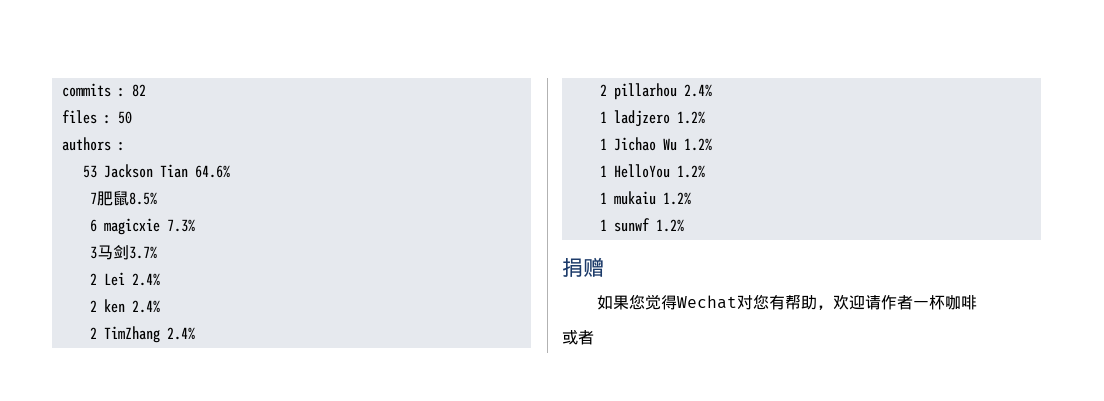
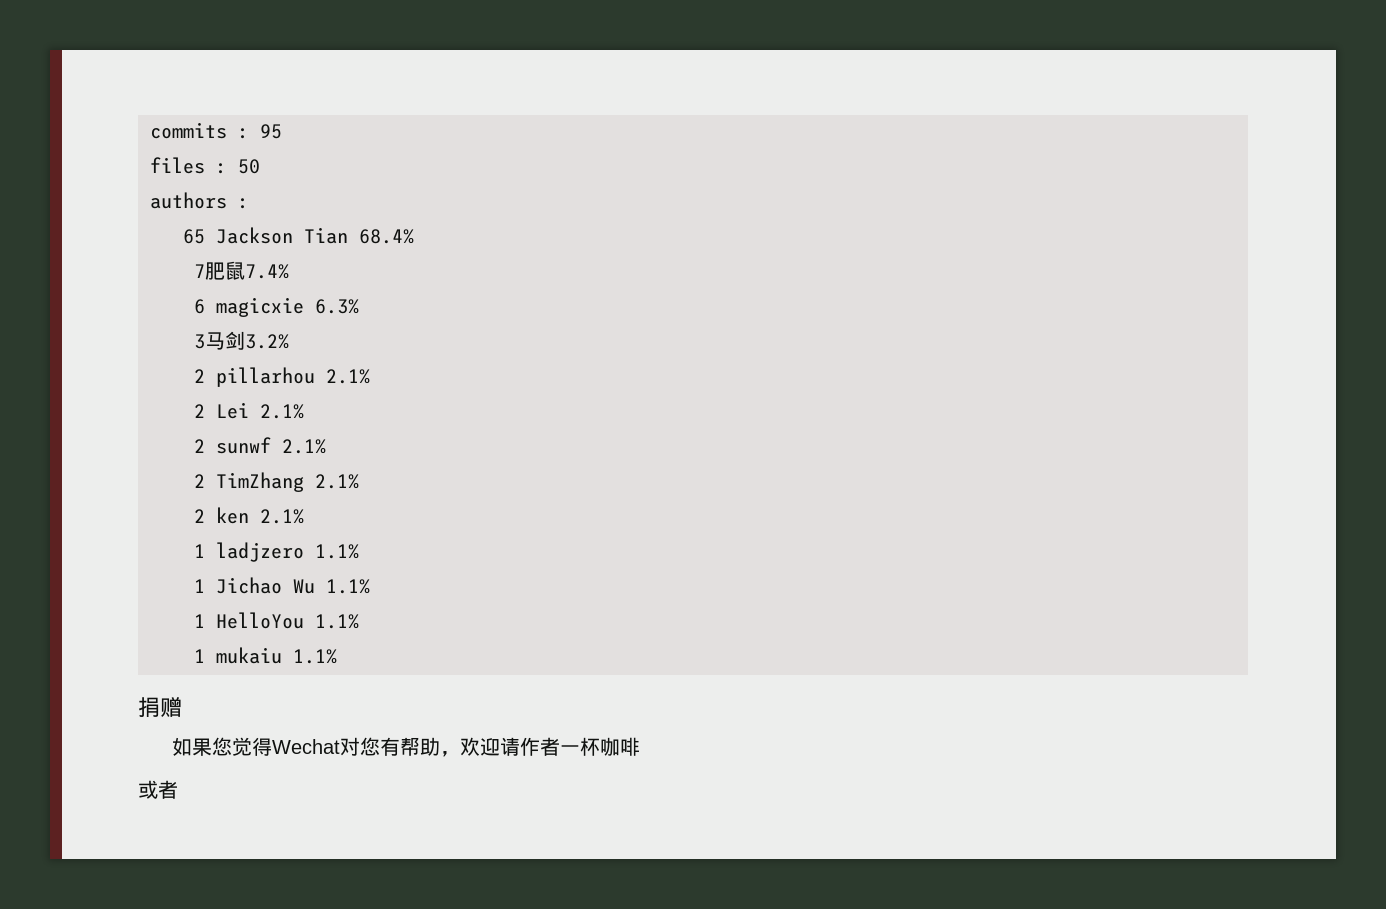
- commits : 82
+ commits : 95
- 53 Jackson Tian 64.6%
+ 65 Jackson Tian 68.4%
- 7肥鼠8.5%
+ 7肥鼠7.4%
- 6 magicxie 7.3%
+ 6 magicxie 6.3%
- 3马剑3.7%
- 2 Lei 2.4%
- 2 ken 2.4%
- 2 TimZhang 2.4%
- 2 pillarhou 2.4%
+ 3马剑3.2%
+ 2 pillarhou 2.1%
+ 2 Lei 2.1%
+ 2 sunwf 2.1%
+ 2 TimZhang 2.1%
+ 2 ken 2.1%
- 1 ladjzero 1.2%
+ 1 ladjzero 1.1%
- 1 Jichao Wu 1.2%
+ 1 Jichao Wu 1.1%
- 1 HelloYou 1.2%
+ 1 HelloYou 1.1%
- 1 mukaiu 1.2%
- 1 sunwf 1.2%
+ 1 mukaiu 1.1%

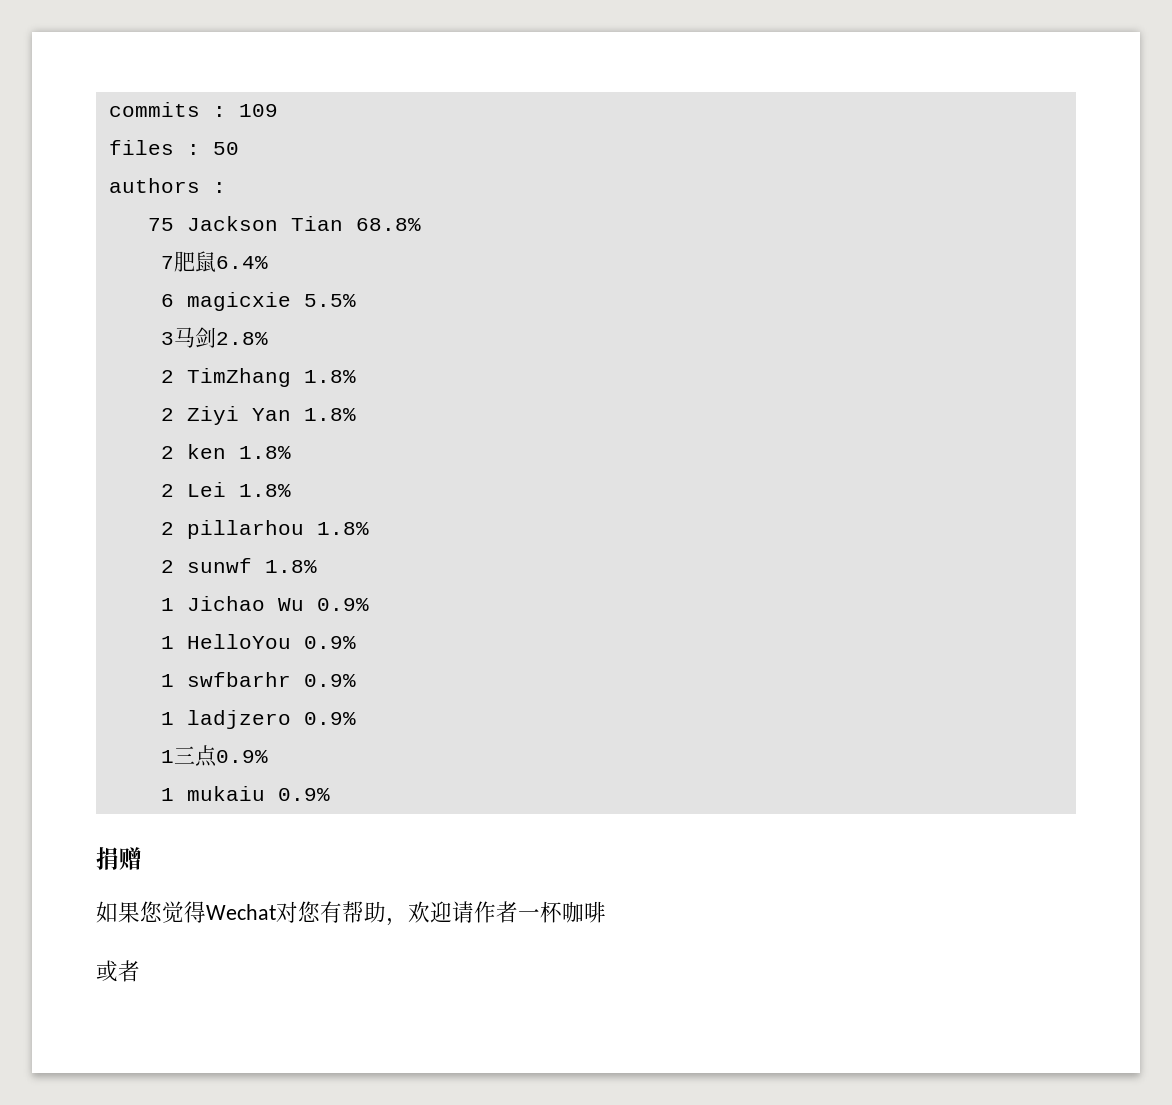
- commits : 95
+ commits : 109
- 65 Jackson Tian 68.4%
+ 75 Jackson Tian 68.8%
- 7肥鼠7.4%
+ 7肥鼠6.4%
- 6 magicxie 6.3%
+ 6 magicxie 5.5%
- 3马剑3.2%
- 2 pillarhou 2.1%
- 2 Lei 2.1%
- 2 sunwf 2.1%
- 2 TimZhang 2.1%
- 2 ken 2.1%
- 1 ladjzero 1.1%
+ 3马剑2.8%
+ 2 TimZhang 1.8%
+ 2 Ziyi Yan 1.8%
+ 2 ken 1.8%
+ 2 Lei 1.8%
+ 2 pillarhou 1.8%
+ 2 sunwf 1.8%
- 1 Jichao Wu 1.1%
+ 1 Jichao Wu 0.9%
- 1 HelloYou 1.1%
+ 1 HelloYou 0.9%
+ 1 swfbarhr 0.9%
+ 1 ladjzero 0.9%
+ 1三点0.9%
- 1 mukaiu 1.1%
+ 1 mukaiu 0.9%

